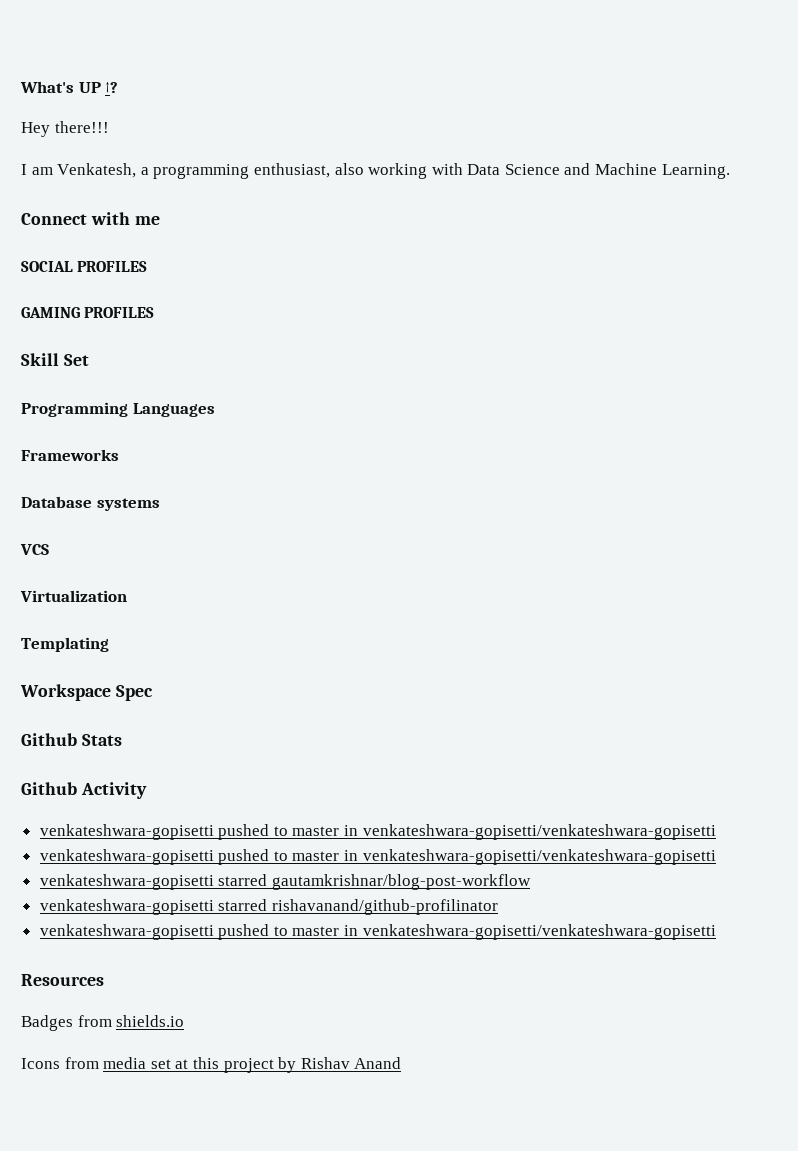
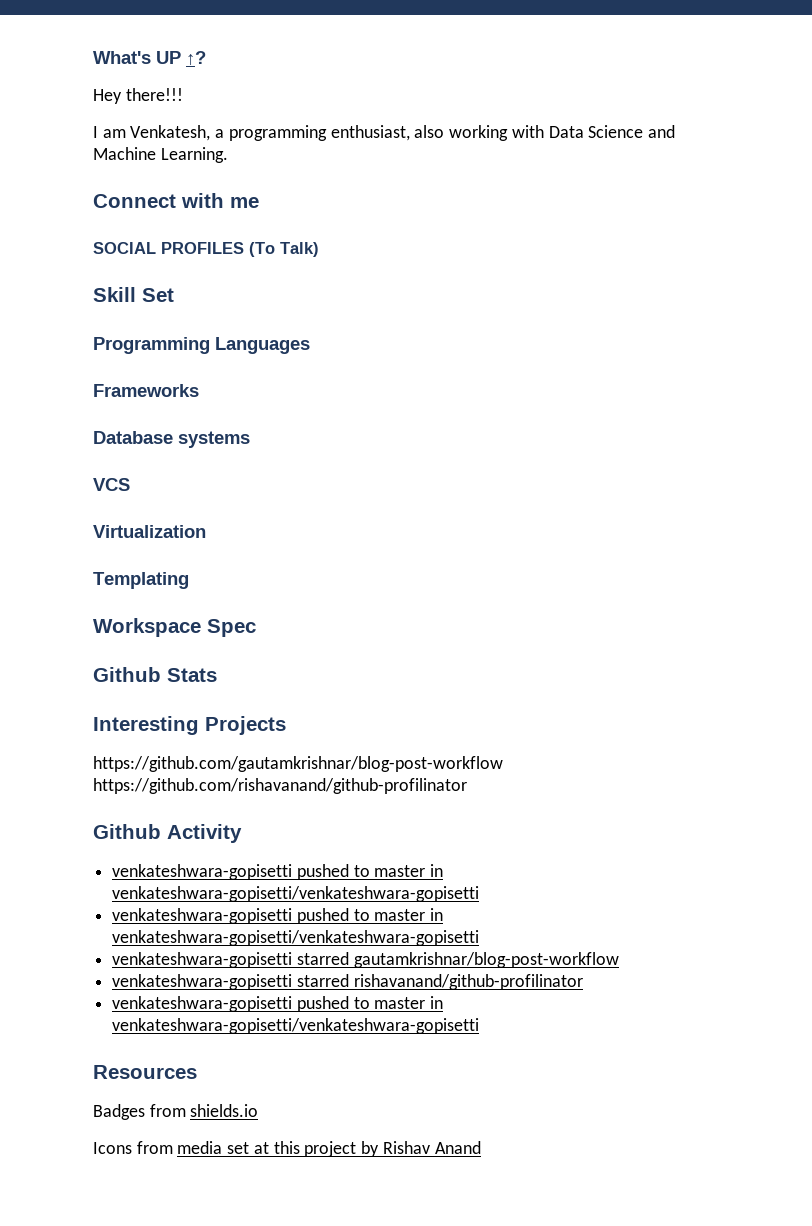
- SOCIAL PROFILES
- GAMING PROFILES
+ SOCIAL PROFILES (To Talk)
+ Interesting Projects
+ https://github.com/gautamkrishnar/blog-post-workflow https://github.com/rishavanand/github-profilinator

